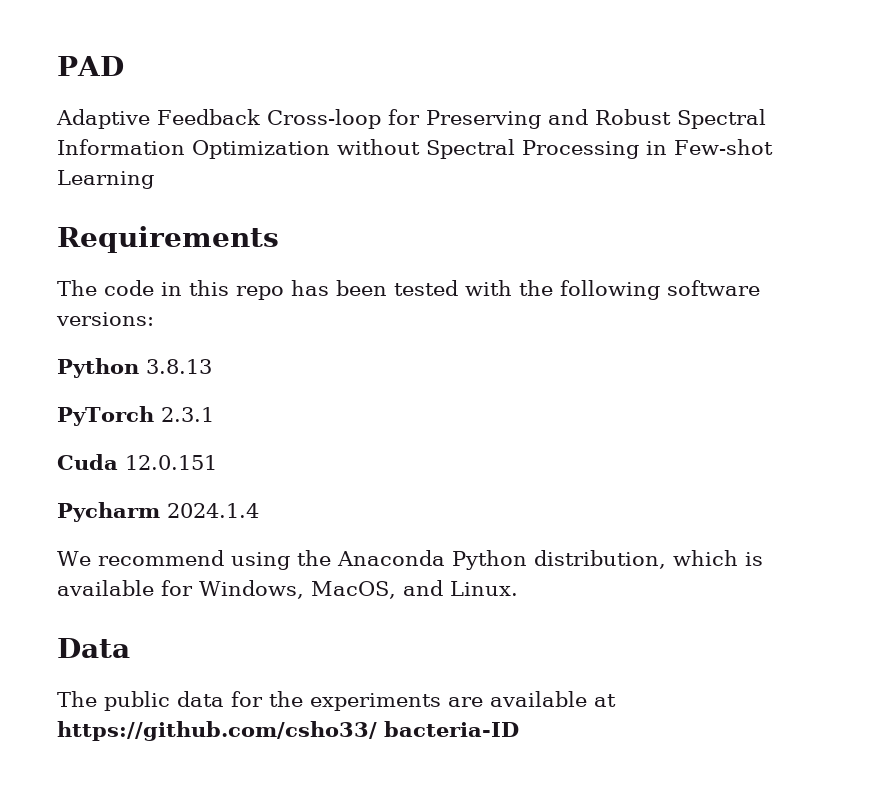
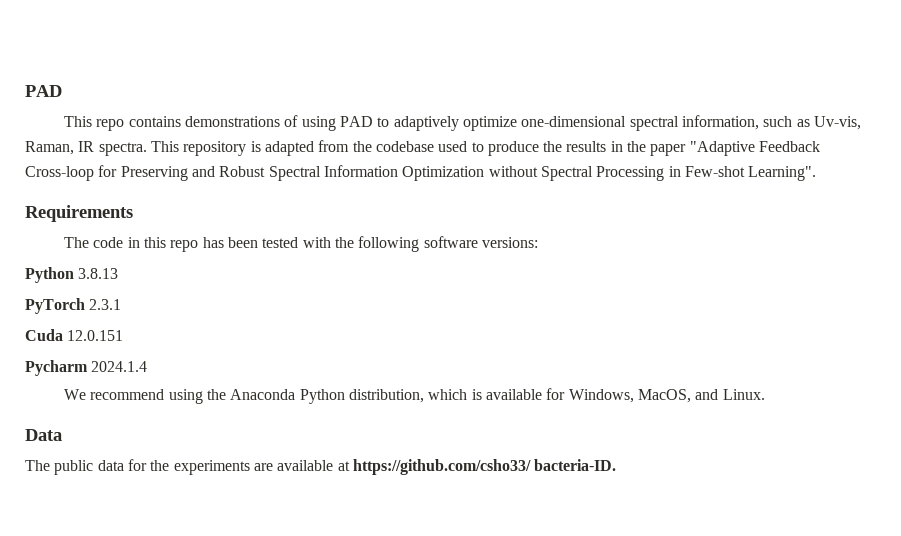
- Adaptive Feedback Cross-loop for Preserving and Robust Spectral Information Optimization without Spectral Processing in Few-shot Learning
+ This repo contains demonstrations of using PAD to adaptively optimize one-dimensional spectral information, such as Uv-vis, Raman, IR spectra. This repository is adapted from the codebase used to produce the results in the paper "Adaptive Feedback Cross-loop for Preserving and Robust Spectral Information Optimization without Spectral Processing in Few-shot Learning".
- The public data for the experiments are available at https://github.com/csho33/ bacteria-ID
+ The public data for the experiments are available at https://github.com/csho33/ bacteria-ID.

